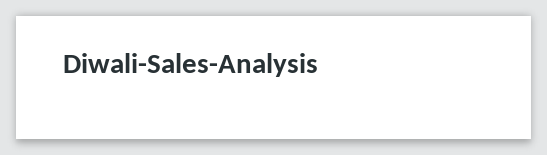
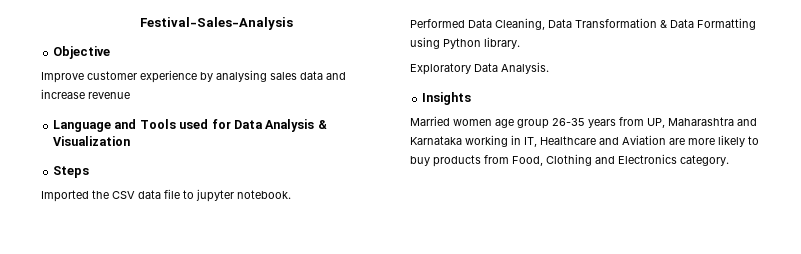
- Diwali-Sales-Analysis
+ Festival-Sales-Analysis
+ Objective
+ Improve customer experience by analysing sales data and increase revenue
+ Language and Tools used for Data Analysis & Visualization
+ Steps
+ Imported the CSV data file to jupyter notebook.
+ Performed Data Cleaning, Data Transformation & Data Formatting using Python library.
+ Exploratory Data Analysis.
+ Insights
+ Married women age group 26-35 years from UP, Maharashtra and Karnataka working in IT, Healthcare and Aviation are more likely to buy products from Food, Clothing and Electronics category.

